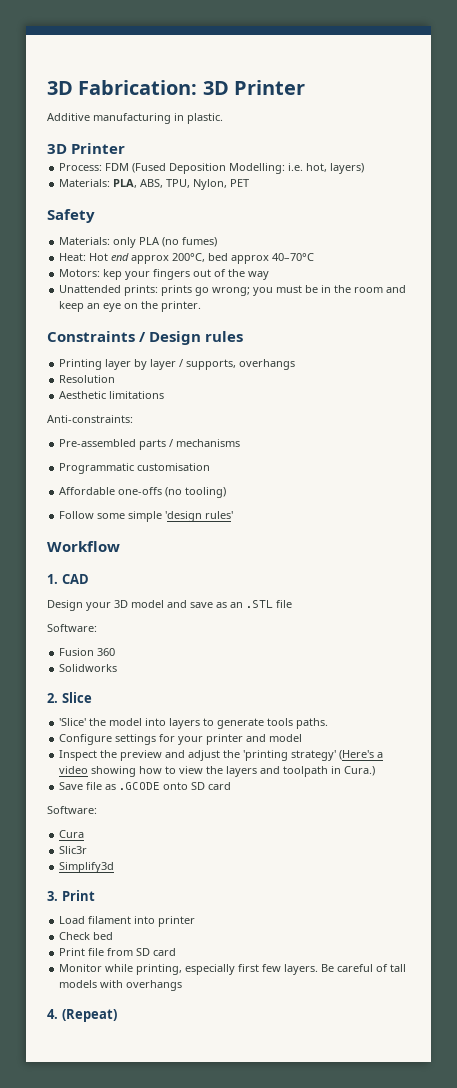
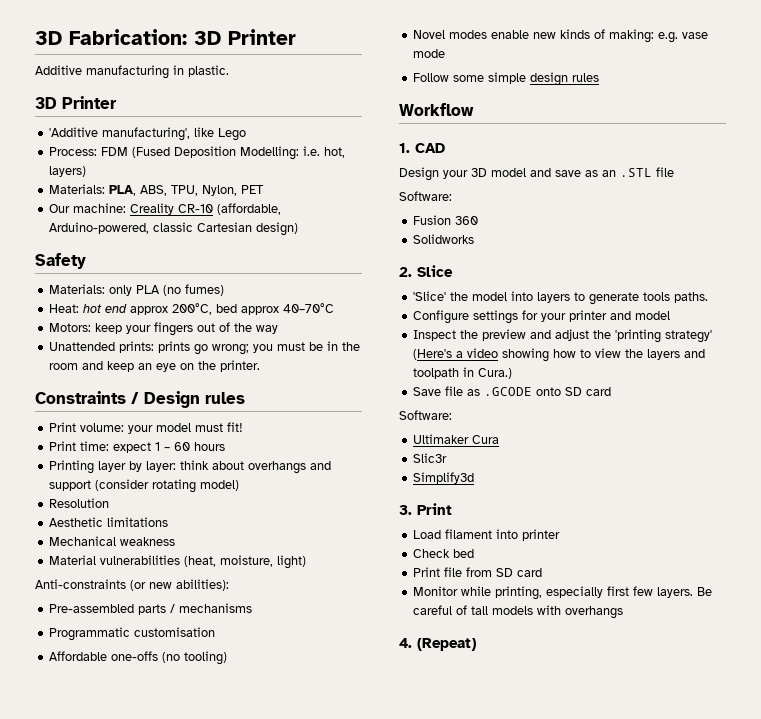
+ 'Additive manufacturing', like Lego
+ Our machine: Creality CR-10 (affordable, Arduino-powered, classic Cartesian design)
- Heat: Hot end approx 200°C, bed approx 40–70°C
+ Heat: hot end approx 200°C, bed approx 40–70°C
- Motors: kep your fingers out of the way
+ Motors: keep your fingers out of the way
- Printing layer by layer / supports, overhangs
+ Print volume: your model must fit!
+ Print time: expect 1 – 60 hours
+ Printing layer by layer: think about overhangs and support (consider rotating model)
  Resolution
  Aesthetic limitations
- Anti-constraints:
+ Mechanical weakness
+ Material vulnerabilities (heat, moisture, light)
+ Anti-constraints (or new abilities):
+ Novel modes enable new kinds of making: e.g. vase mode
- Follow some simple 'design rules'
+ Follow some simple design rules
- Cura
+ Ultimaker Cura

